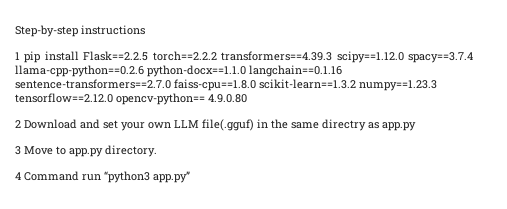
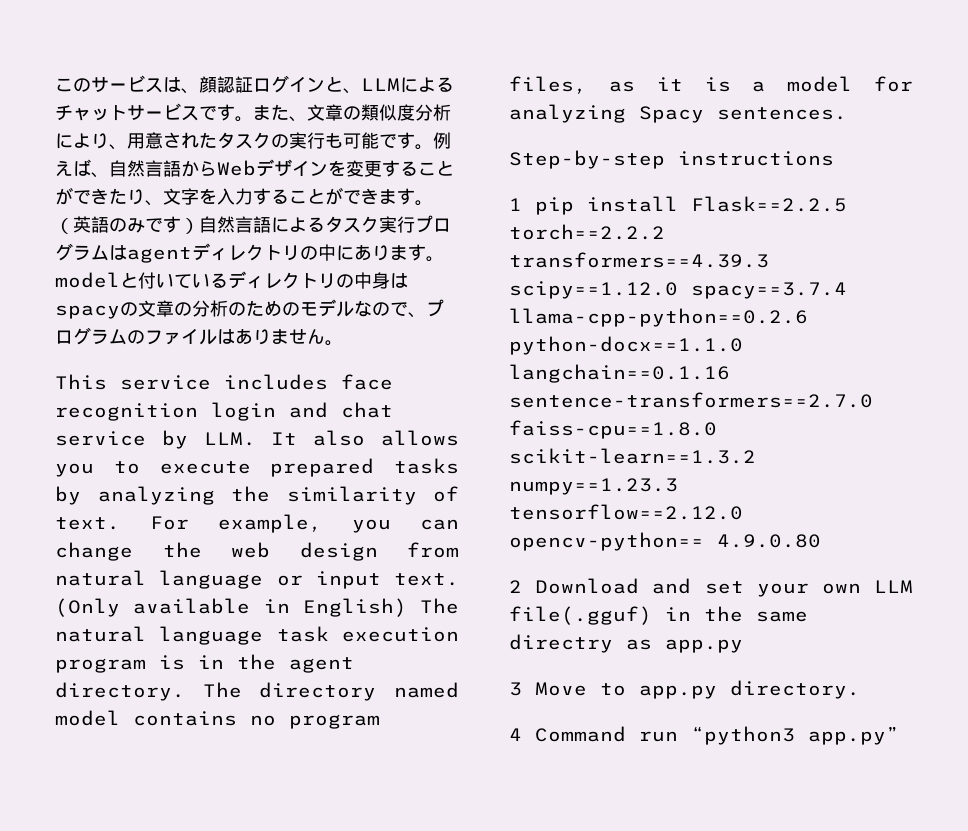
+ このサービスは、顔認証ログインと、LLMによるチャットサービスです。また、文章の類似度分析により、用意されたタスクの実行も可能です。例えば、自然言語からWebデザインを変更することができたり、文字を入力することができます。（英語のみです）自然言語によるタスク実行プログラムはagentディレクトリの中にあります。modelと付いているディレクトリの中身はspacyの文章の分析のためのモデルなので、プログラムのファイルはありません。
+ This service includes face recognition login and chat service by LLM. It also allows you to execute prepared tasks by analyzing the similarity of text. For example, you can change the web design from natural language or input text. (Only available in English) The natural language task execution program is in the agent directory. The directory named model contains no program files, as it is a model for analyzing Spacy sentences.

